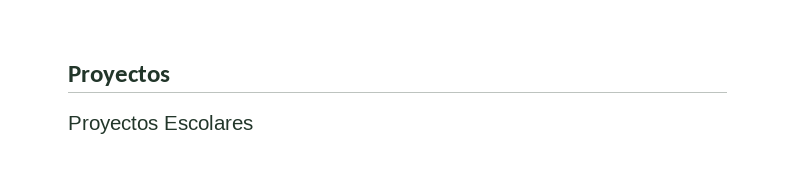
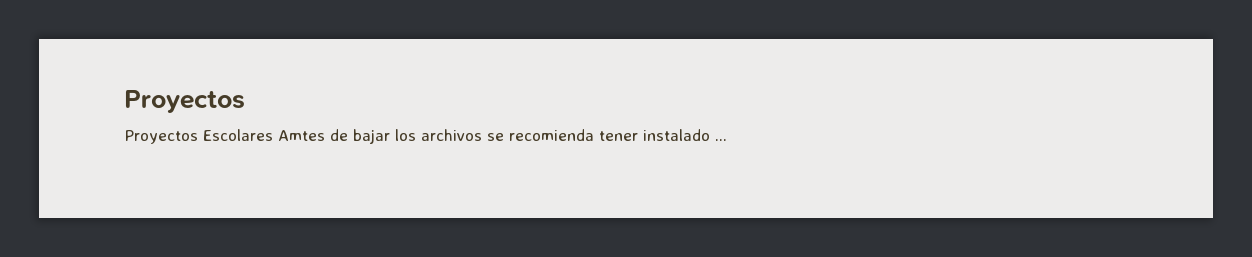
- Proyectos Escolares
+ Proyectos Escolares Amtes de bajar los archivos se recomienda tener instalado ...

